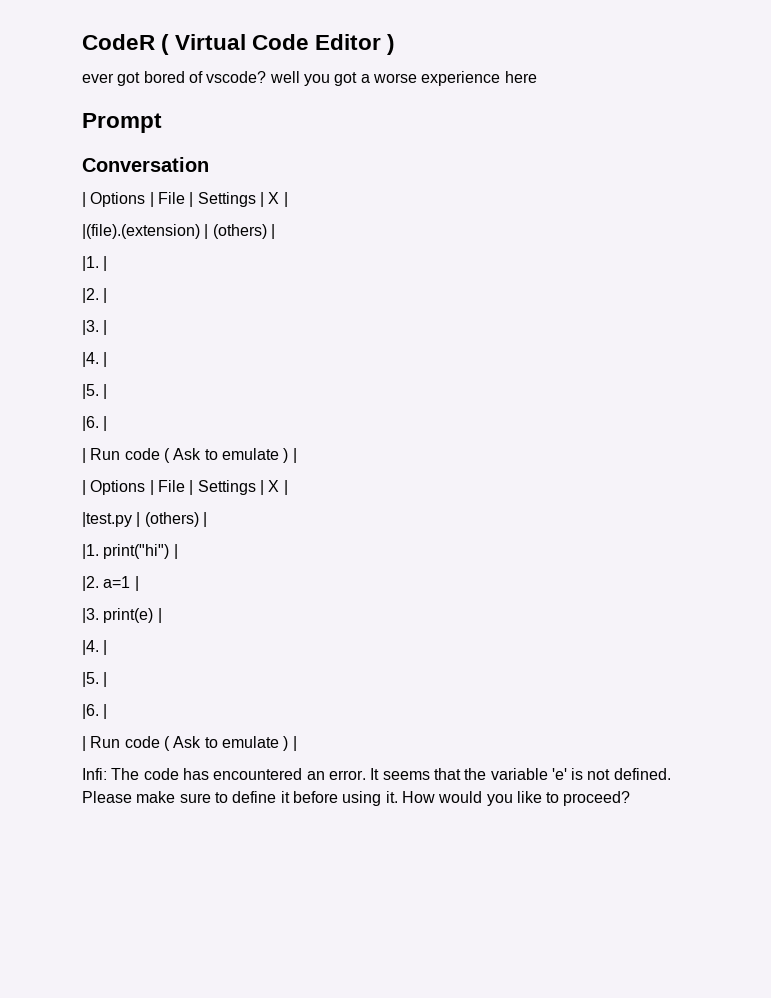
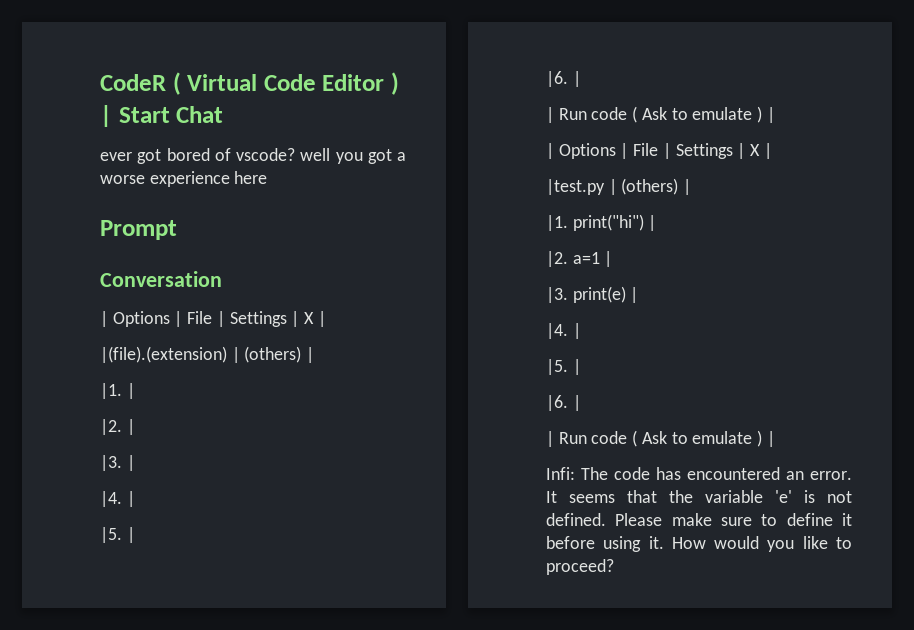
- CodeR ( Virtual Code Editor )
+ CodeR ( Virtual Code Editor ) | Start Chat

